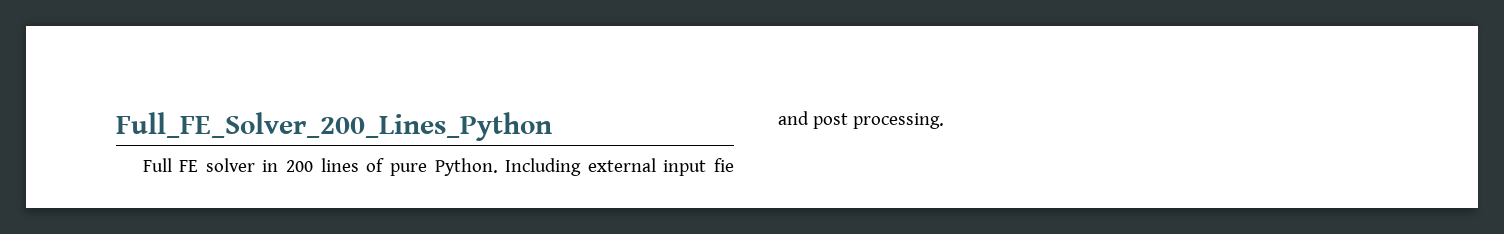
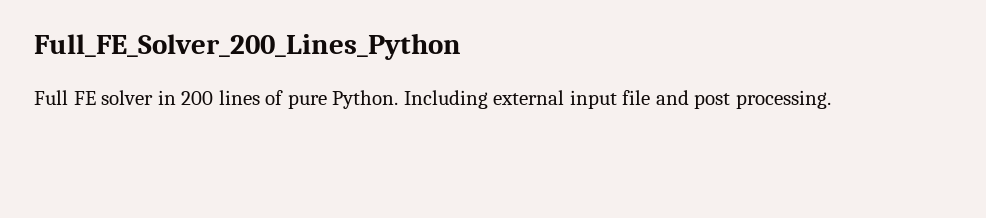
- Including external input fie and post processing.
+ Including external input file and post processing.

